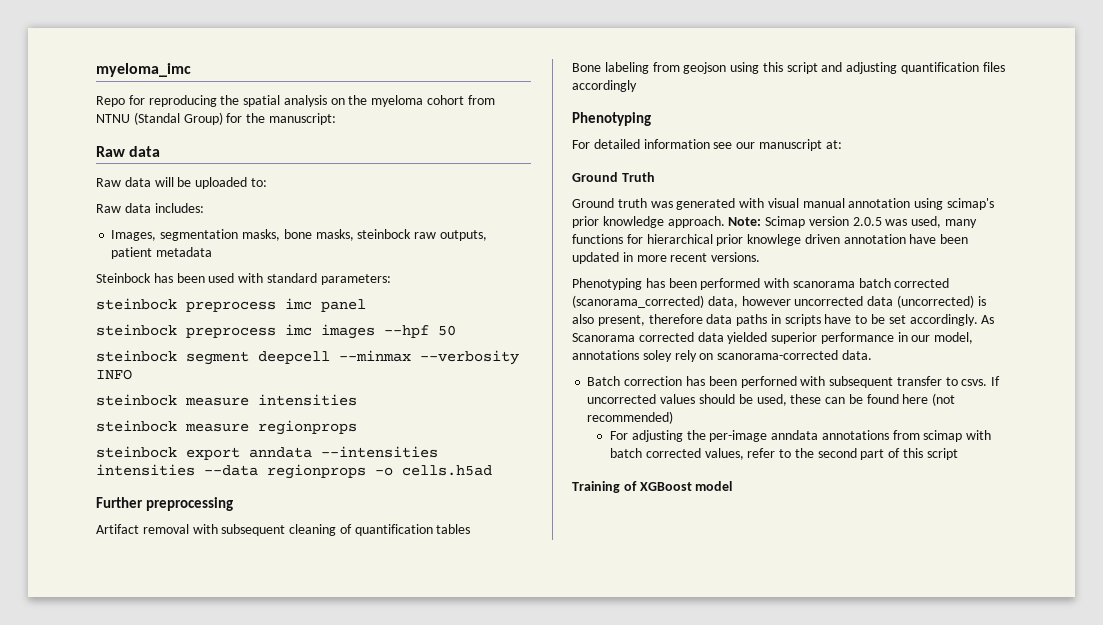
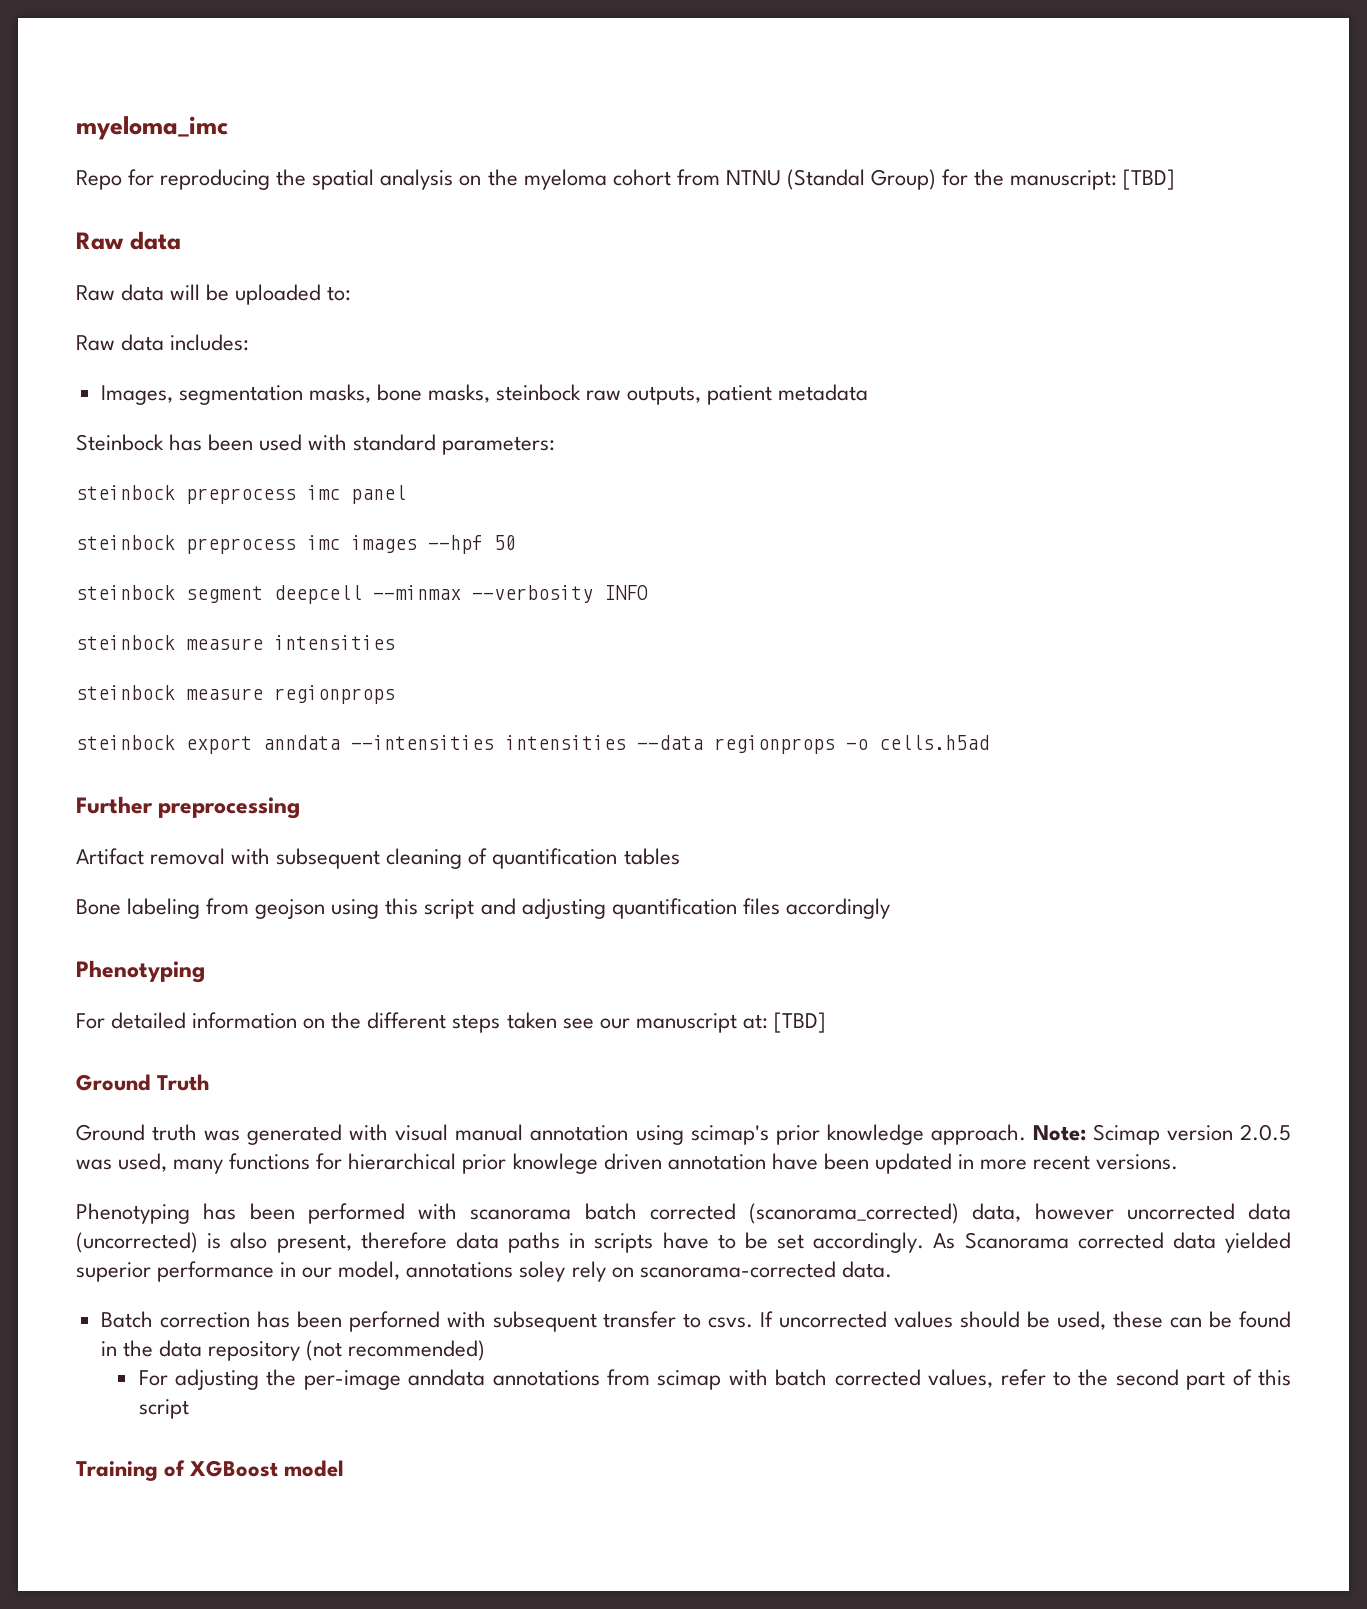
- Repo for reproducing the spatial analysis on the myeloma cohort from NTNU (Standal Group) for the manuscript:
+ Repo for reproducing the spatial analysis on the myeloma cohort from NTNU (Standal Group) for the manuscript: [TBD]
- For detailed information see our manuscript at:
+ For detailed information on the different steps taken see our manuscript at: [TBD]
- If uncorrected values should be used, these can be found here (not recommended)
+ If uncorrected values should be used, these can be found in the data repository (not recommended)

